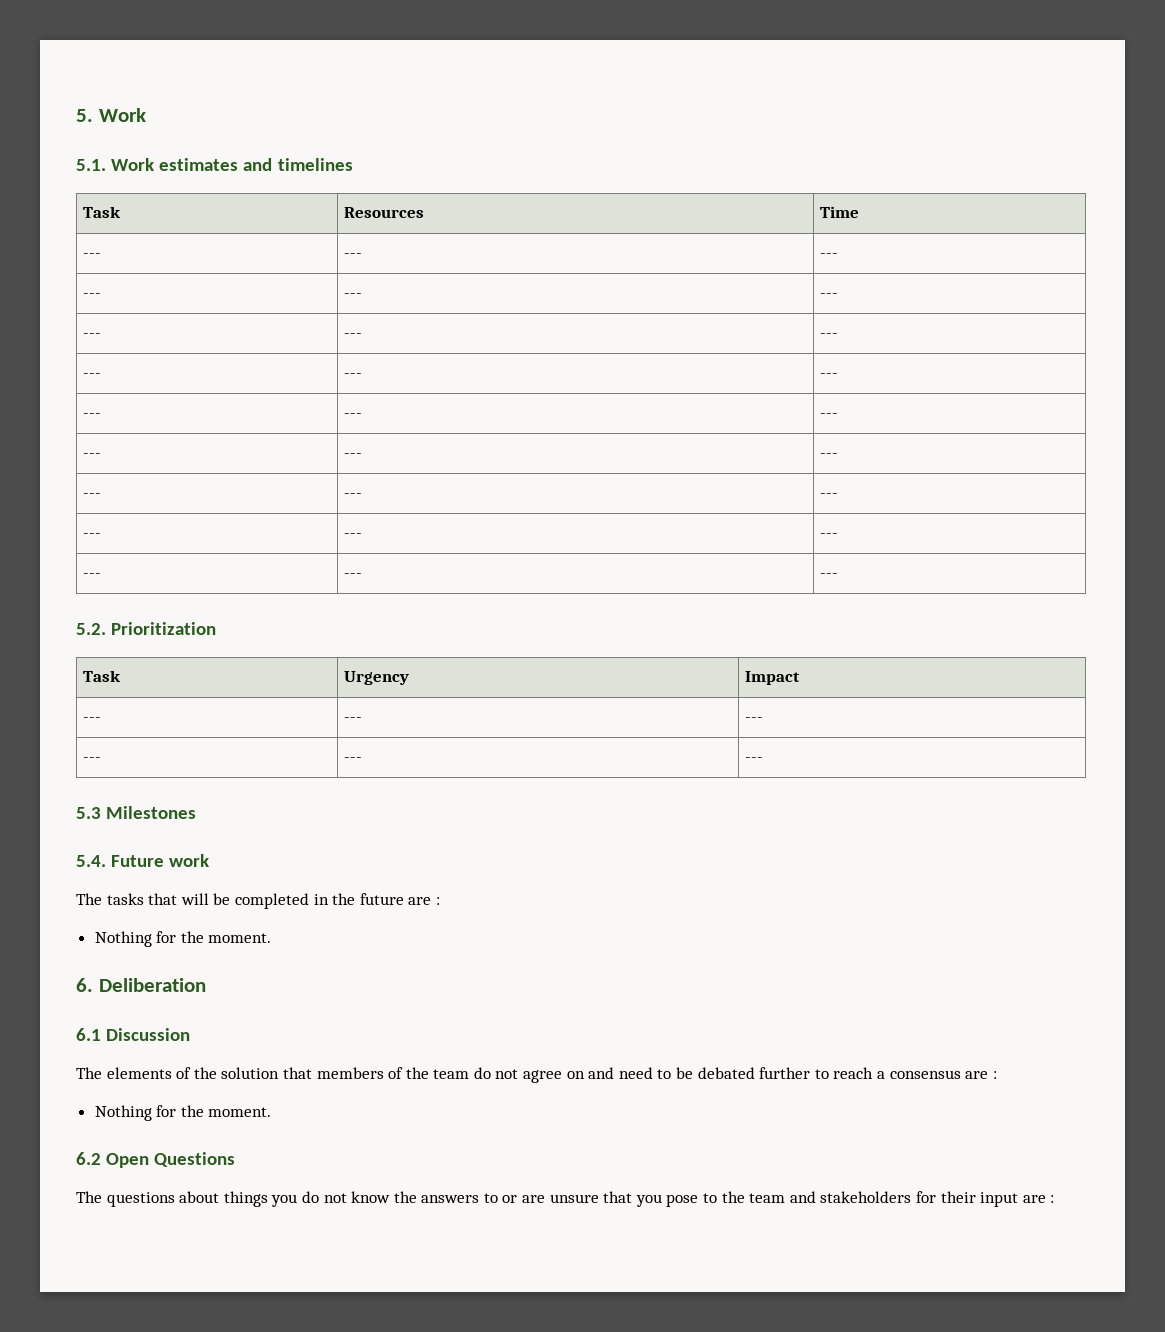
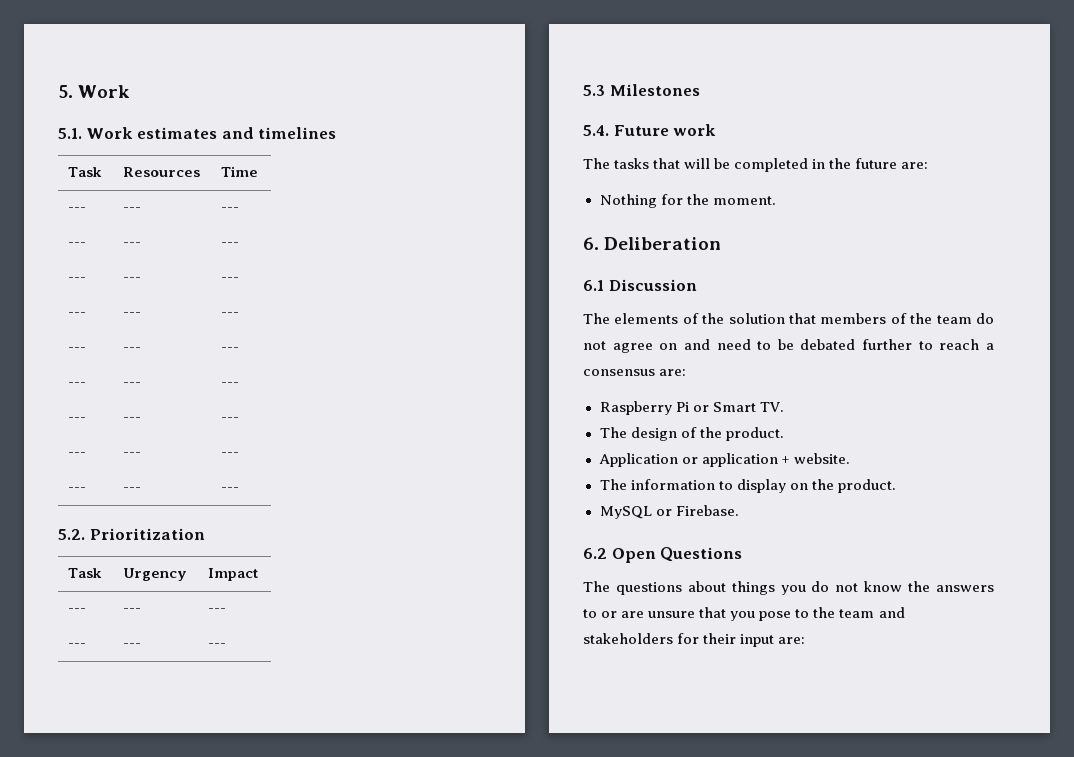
- The tasks that will be completed in the future are :
+ The tasks that will be completed in the future are:
- The elements of the solution that members of the team do not agree on and need to be debated further to reach a consensus are :
- Nothing for the moment.
+ The elements of the solution that members of the team do not agree on and need to be debated further to reach a consensus are:
+ Raspberry Pi or Smart TV.
+ The design of the product.
+ Application or application + website.
+ The information to display on the product.
+ MySQL or Firebase.
- The questions about things you do not know the answers to or are unsure that you pose to the team and stakeholders for their input are :
+ The questions about things you do not know the answers to or are unsure that you pose to the team and stakeholders for their input are:

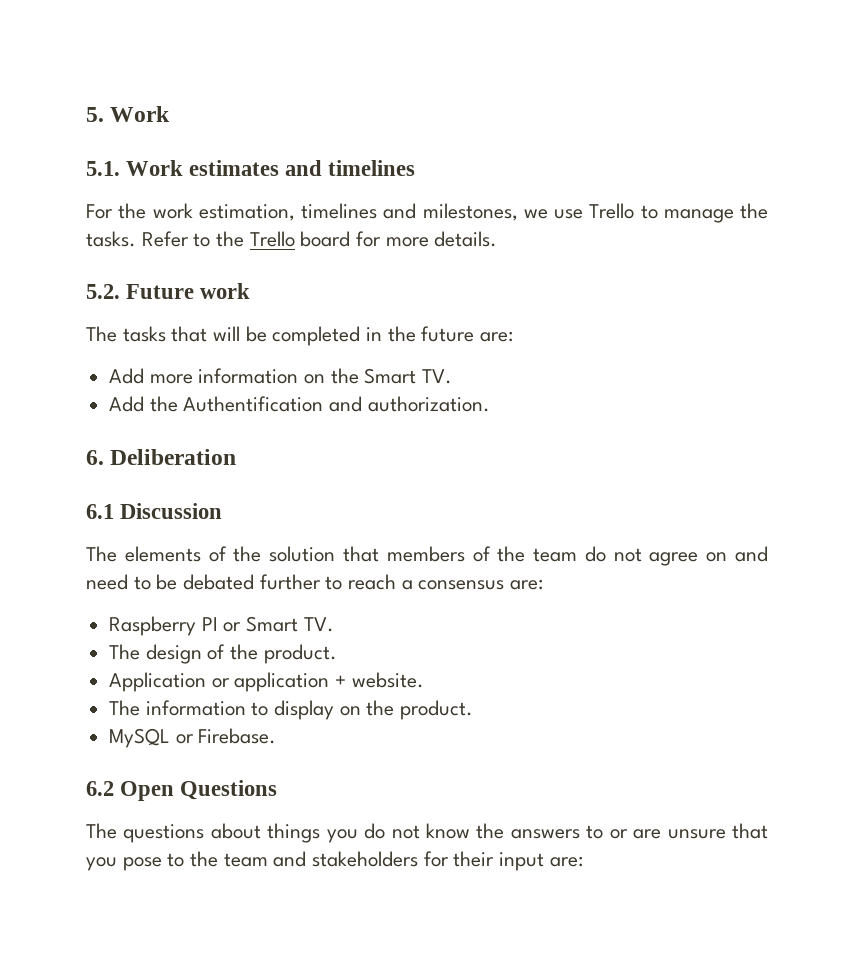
- Task | Resources | Time
- --- | --- | ---
- --- | --- | ---
- --- | --- | ---
- --- | --- | ---
- --- | --- | ---
- --- | --- | ---
- --- | --- | ---
- --- | --- | ---
- --- | --- | ---
- 5.2. Prioritization
- Task | Urgency | Impact
- --- | --- | ---
- --- | --- | ---
- 5.3 Milestones
- 5.4. Future work
+ For the work estimation, timelines and milestones, we use Trello to manage the tasks. Refer to the Trello board for more details.
+ 5.2. Future work
- Nothing for the moment.
+ Add more information on the Smart TV.
+ Add the Authentification and authorization.
- Raspberry Pi or Smart TV.
+ Raspberry PI or Smart TV.

